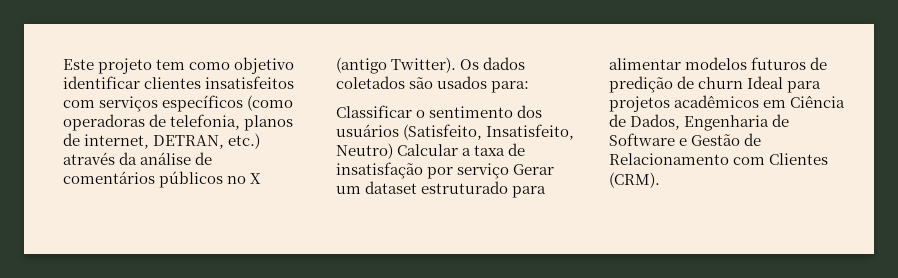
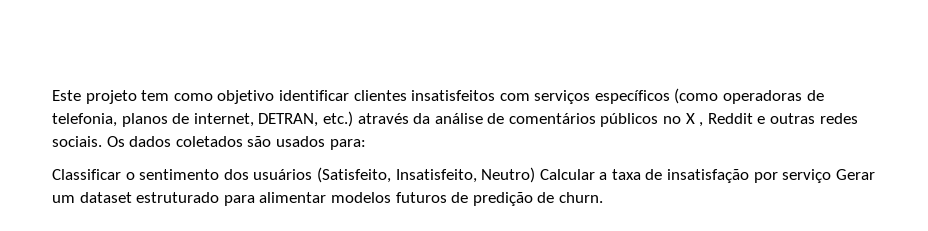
- Este projeto tem como objetivo identificar clientes insatisfeitos com serviços específicos (como operadoras de telefonia, planos de internet, DETRAN, etc.) através da análise de comentários públicos no X (antigo Twitter).
+ Este projeto tem como objetivo identificar clientes insatisfeitos com serviços específicos (como operadoras de telefonia, planos de internet, DETRAN, etc.) através da análise de comentários públicos no X , Reddit e outras redes sociais.
- Classificar o sentimento dos usuários (Satisfeito, Insatisfeito, Neutro) Calcular a taxa de insatisfação por serviço Gerar um dataset estruturado para alimentar modelos futuros de predição de churn Ideal para projetos acadêmicos em Ciência de Dados, Engenharia de Software e Gestão de Relacionamento com Clientes (CRM).
+ Classificar o sentimento dos usuários (Satisfeito, Insatisfeito, Neutro) Calcular a taxa de insatisfação por serviço Gerar um dataset estruturado para alimentar modelos futuros de predição de churn.

